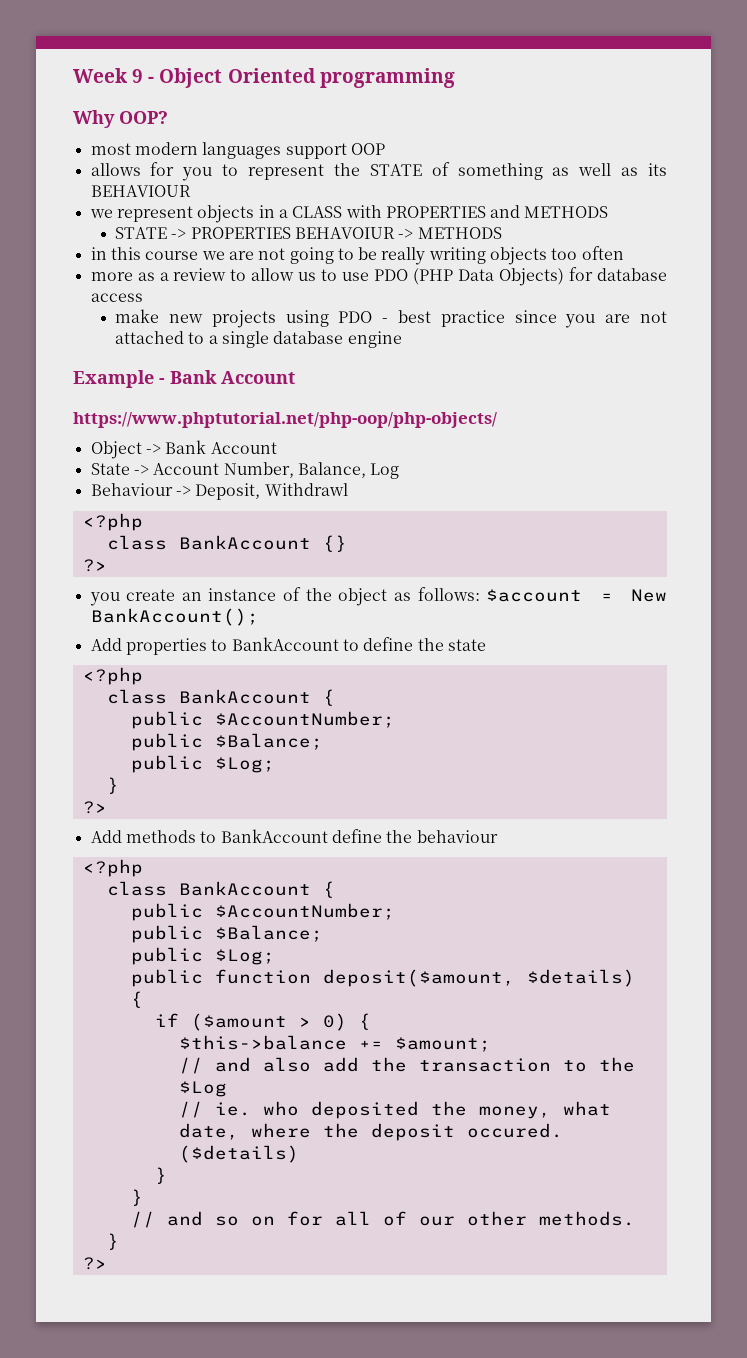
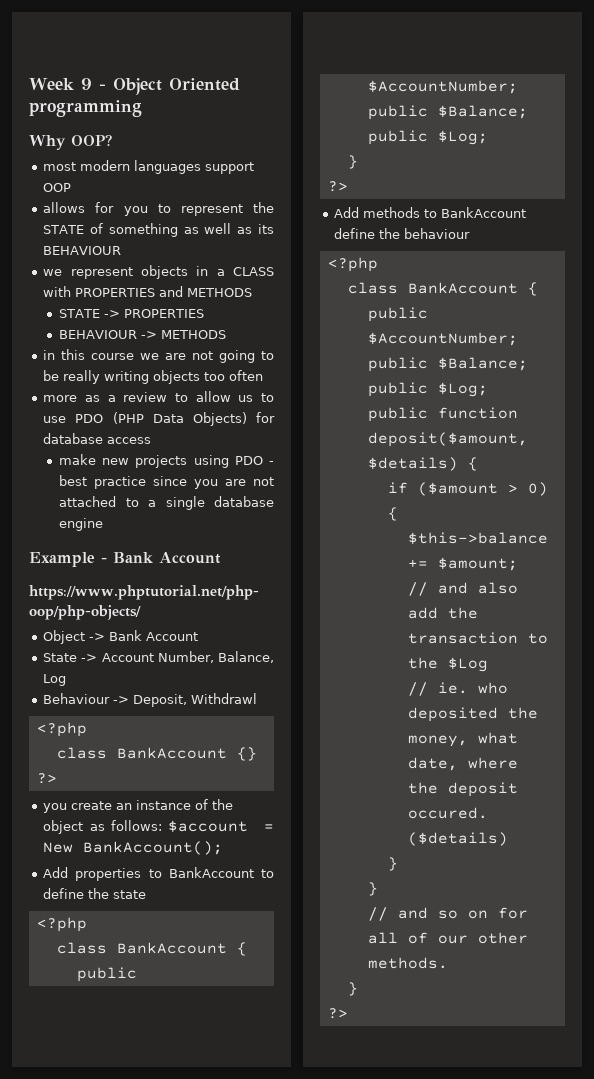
- STATE -> PROPERTIES BEHAVOIUR -> METHODS
+ STATE -> PROPERTIES
+ BEHAVIOUR -> METHODS

